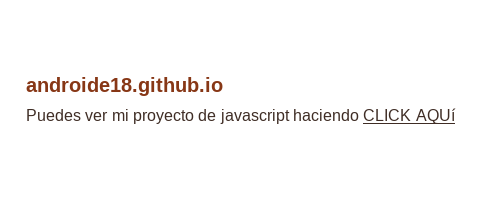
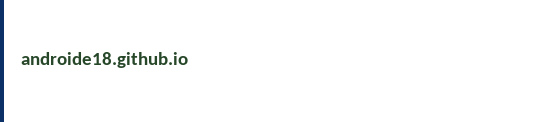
- Puedes ver mi proyecto de javascript haciendo CLICK AQUí

